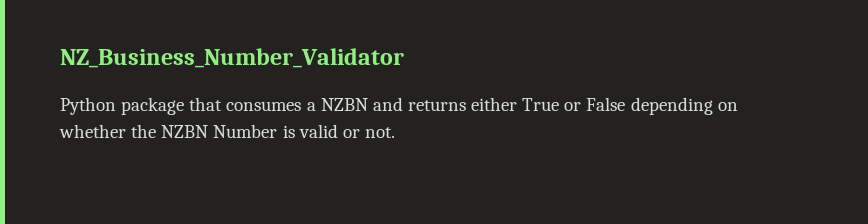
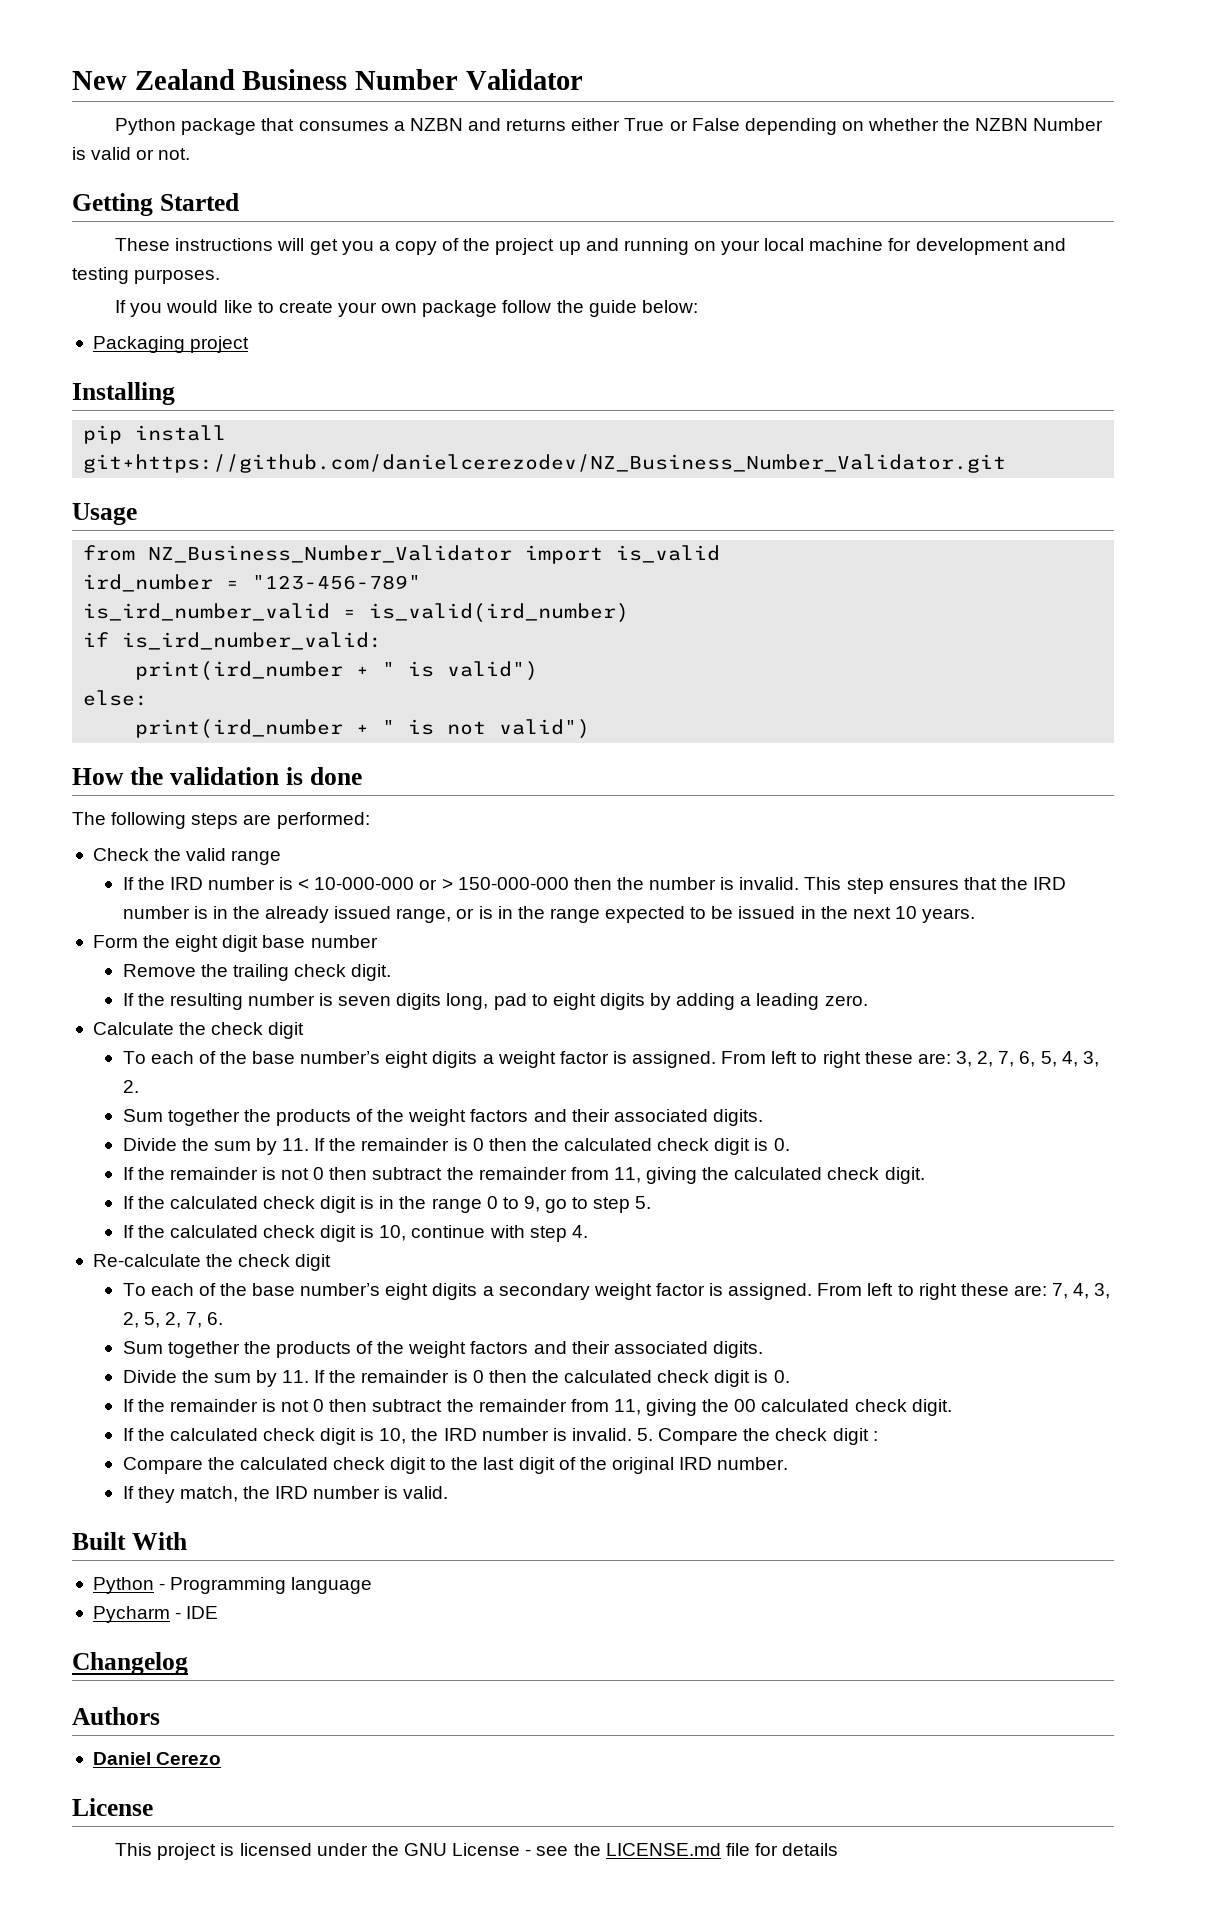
- NZ_Business_Number_Validator
+ New Zealand Business Number Validator
+ Getting Started
+ These instructions will get you a copy of the project up and running on your local machine for development and testing purposes.
+ If you would like to create your own package follow the guide below:
+ Packaging project
+ Installing
+ pip install git+https://github.com/danielcerezodev/NZ_Business_Number_Validator.git
+ Usage
+ from NZ_Business_Number_Validator import is_valid
+ ird_number = "123-456-789"
+ is_ird_number_valid = is_valid(ird_number)
+ if is_ird_number_valid:
+ print(ird_number + " is valid")
+ else:
+ print(ird_number + " is not valid")
+ How the validation is done
+ The following steps are performed:
+ Check the valid range
+ If the IRD number is < 10-000-000 or > 150-000-000 then the number is invalid. This step ensures that the IRD number is in the already issued range, or is in the range expected to be issued in the next 10 years.
+ Form the eight digit base number
+ Remove the trailing check digit.
+ If the resulting number is seven digits long, pad to eight digits by adding a leading zero.
+ Calculate the check digit
+ To each of the base number’s eight digits a weight factor is assigned. From left to right these are: 3, 2, 7, 6, 5, 4, 3, 2.
+ Sum together the products of the weight factors and their associated digits.
+ Divide the sum by 11. If the remainder is 0 then the calculated check digit is 0.
+ If the remainder is not 0 then subtract the remainder from 11, giving the calculated check digit.
+ If the calculated check digit is in the range 0 to 9, go to step 5.
+ If the calculated check digit is 10, continue with step 4.
+ Re-calculate the check digit
+ To each of the base number’s eight digits a secondary weight factor is assigned. From left to right these are: 7, 4, 3, 2, 5, 2, 7, 6.
+ Sum together the products of the weight factors and their associated digits.
+ Divide the sum by 11. If the remainder is 0 then the calculated check digit is 0.
+ If the remainder is not 0 then subtract the remainder from 11, giving the 00 calculated check digit.
+ If the calculated check digit is 10, the IRD number is invalid. 5. Compare the check digit :
+ Compare the calculated check digit to the last digit of the original IRD number.
+ If they match, the IRD number is valid.
+ Built With
+ Python - Programming language
+ Pycharm - IDE
+ Changelog
+ Authors
+ Daniel Cerezo
+ License
+ This project is licensed under the GNU License - see the LICENSE.md file for details

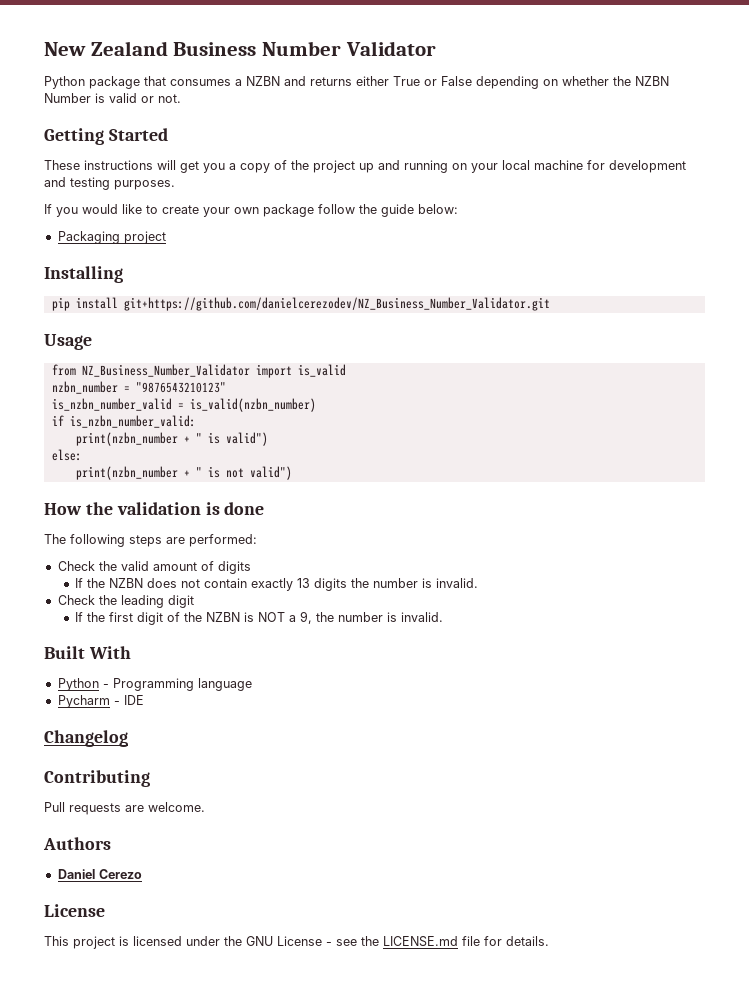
- ird_number = "123-456-789"
- is_ird_number_valid = is_valid(ird_number)
+ nzbn_number = "9876543210123"
+ is_nzbn_number_valid = is_valid(nzbn_number)
- if is_ird_number_valid:
- print(ird_number + " is valid")
+ if is_nzbn_number_valid:
+ print(nzbn_number + " is valid")
- print(ird_number + " is not valid")
+ print(nzbn_number + " is not valid")
- Check the valid range
- If the IRD number is < 10-000-000 or > 150-000-000 then the number is invalid. This step ensures that the IRD number is in the already issued range, or is in the range expected to be issued in the next 10 years.
- Form the eight digit base number
- Remove the trailing check digit.
- If the resulting number is seven digits long, pad to eight digits by adding a leading zero.
- Calculate the check digit
- To each of the base number’s eight digits a weight factor is assigned. From left to right these are: 3, 2, 7, 6, 5, 4, 3, 2.
- Sum together the products of the weight factors and their associated digits.
- Divide the sum by 11. If the remainder is 0 then the calculated check digit is 0.
- If the remainder is not 0 then subtract the remainder from 11, giving the calculated check digit.
- If the calculated check digit is in the range 0 to 9, go to step 5.
- If the calculated check digit is 10, continue with step 4.
- Re-calculate the check digit
- To each of the base number’s eight digits a secondary weight factor is assigned. From left to right these are: 7, 4, 3, 2, 5, 2, 7, 6.
- Sum together the products of the weight factors and their associated digits.
- Divide the sum by 11. If the remainder is 0 then the calculated check digit is 0.
- If the remainder is not 0 then subtract the remainder from 11, giving the 00 calculated check digit.
- If the calculated check digit is 10, the IRD number is invalid. 5. Compare the check digit :
- Compare the calculated check digit to the last digit of the original IRD number.
- If they match, the IRD number is valid.
+ Check the valid amount of digits
+ If the NZBN does not contain exactly 13 digits the number is invalid.
+ Check the leading digit
+ If the first digit of the NZBN is NOT a 9, the number is invalid.
+ Contributing
+ Pull requests are welcome.
- This project is licensed under the GNU License - see the LICENSE.md file for details
+ This project is licensed under the GNU License - see the LICENSE.md file for details.

